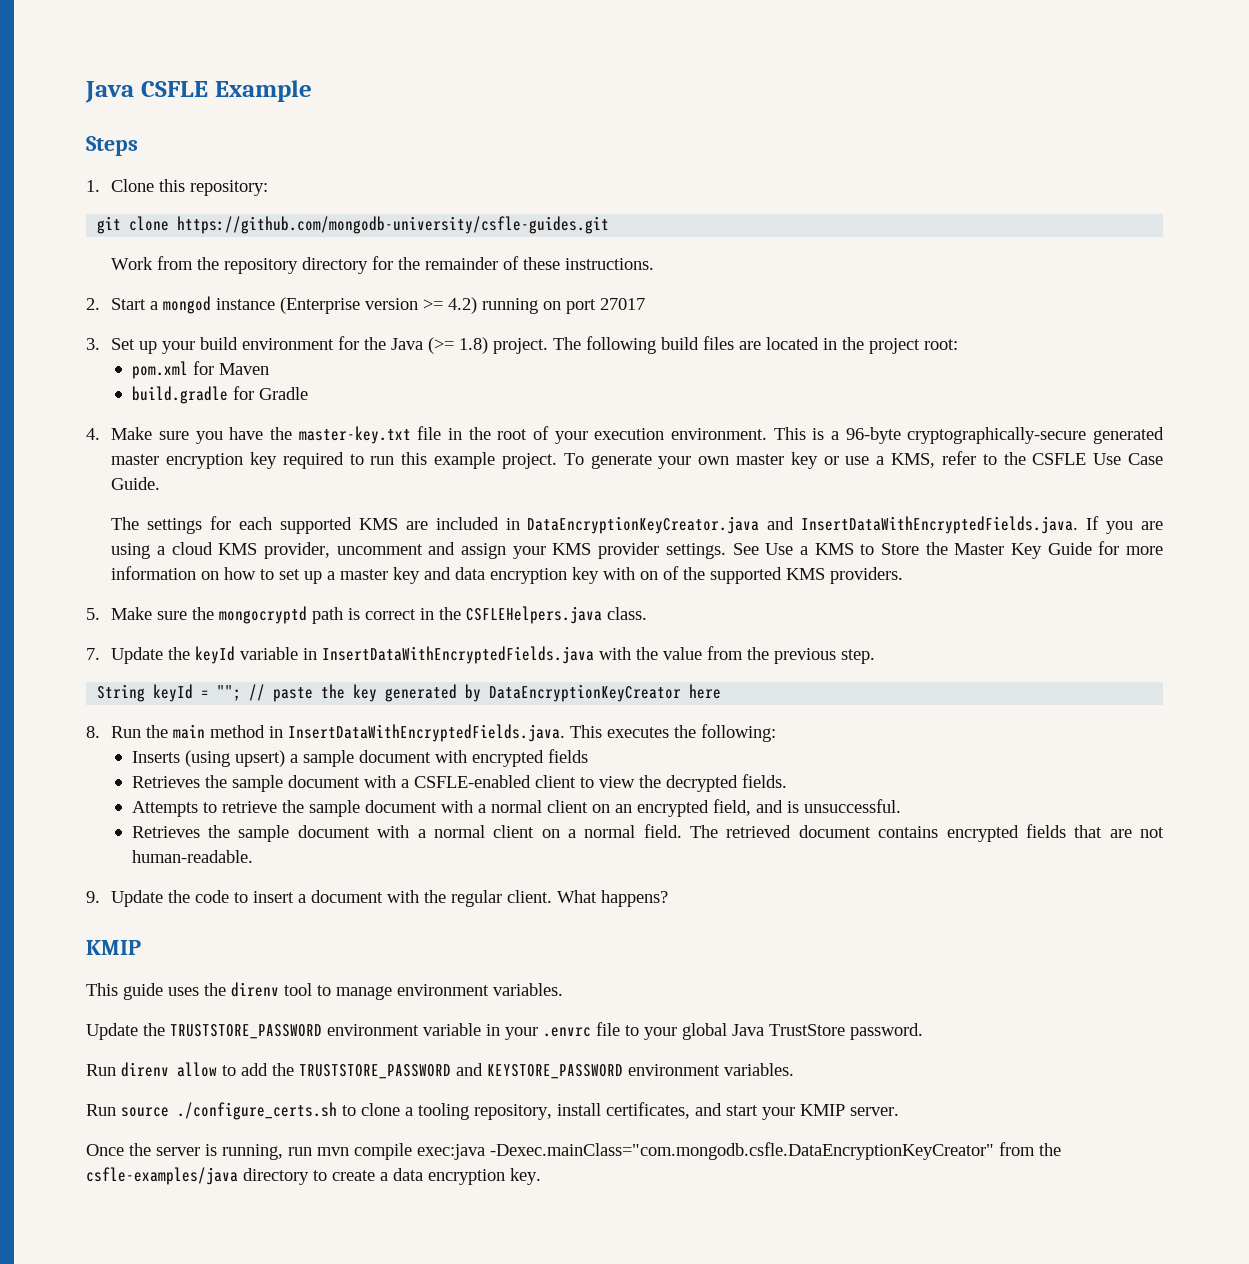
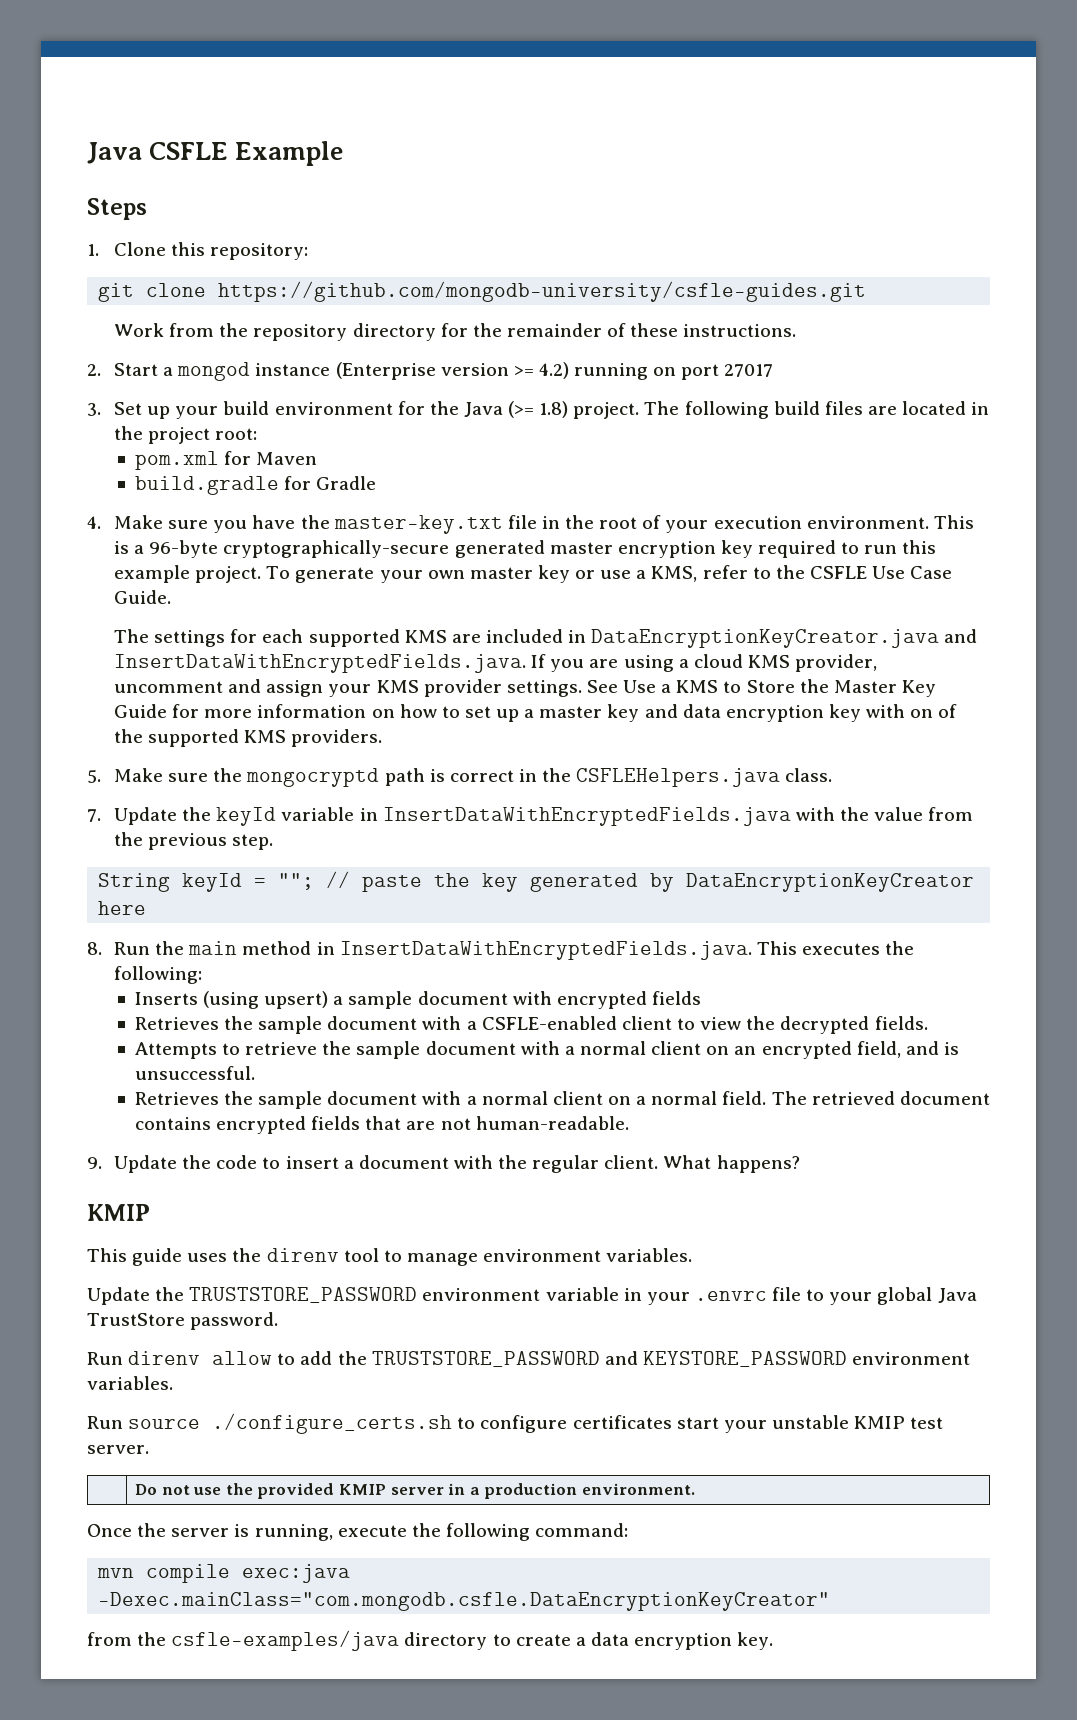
- Run source ./configure_certs.sh to clone a tooling repository, install certificates, and start your KMIP server.
+ Run source ./configure_certs.sh to configure certificates start your unstable KMIP test server.
+ | Do not use the provided KMIP server in a production environment.
- Once the server is running, run mvn compile exec:java -Dexec.mainClass="com.mongodb.csfle.DataEncryptionKeyCreator" from the csfle-examples/java directory to create a data encryption key.
+ Once the server is running, execute the following command:
+ mvn compile exec:java -Dexec.mainClass="com.mongodb.csfle.DataEncryptionKeyCreator"
+ from the csfle-examples/java directory to create a data encryption key.

